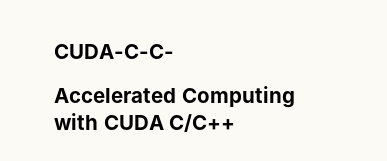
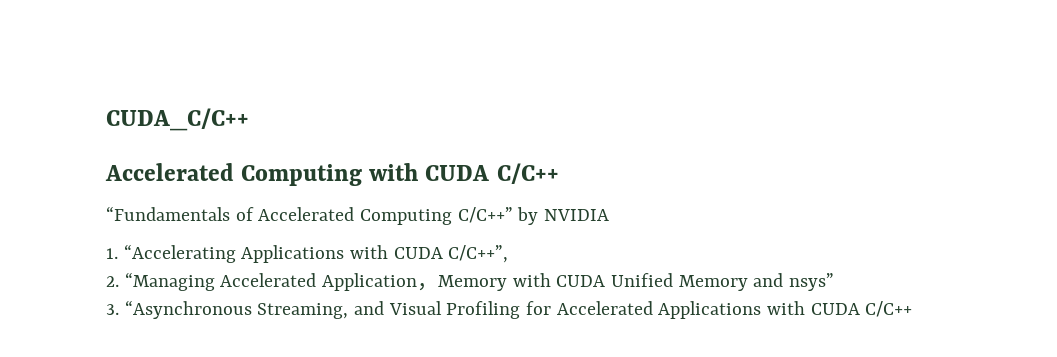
- CUDA-C-C-
+ CUDA_C/C++
+ “Fundamentals of Accelerated Computing C/C++” by NVIDIA
+ 1. “Accelerating Applications with CUDA C/C++”,
+ 2. “Managing Accelerated Application，Memory with CUDA Unified Memory and nsys”
+ 3. “Asynchronous Streaming, and Visual Profiling for Accelerated Applications with CUDA C/C++

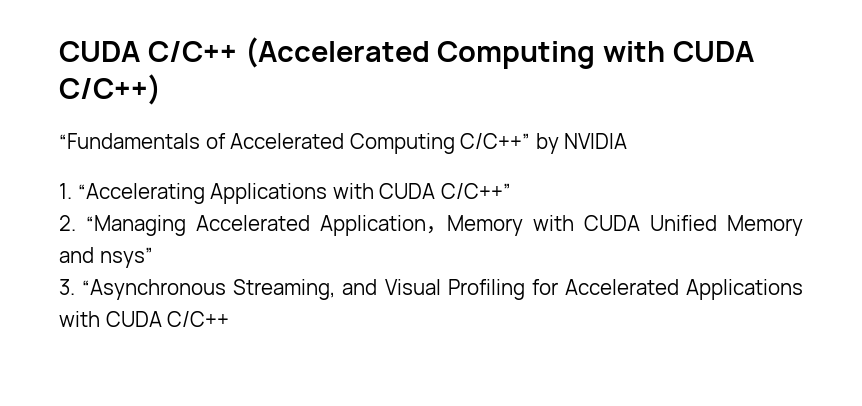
- CUDA_C/C++
- Accelerated Computing with CUDA C/C++
+ CUDA C/C++ (Accelerated Computing with CUDA C/C++)
- 1. “Accelerating Applications with CUDA C/C++”,
+ 1. “Accelerating Applications with CUDA C/C++”

